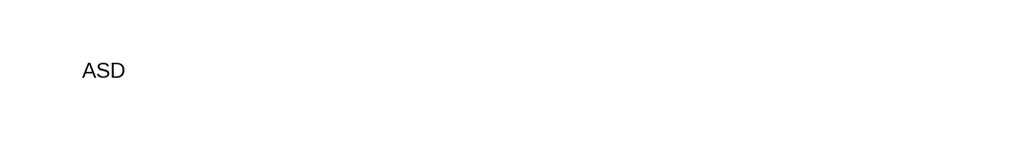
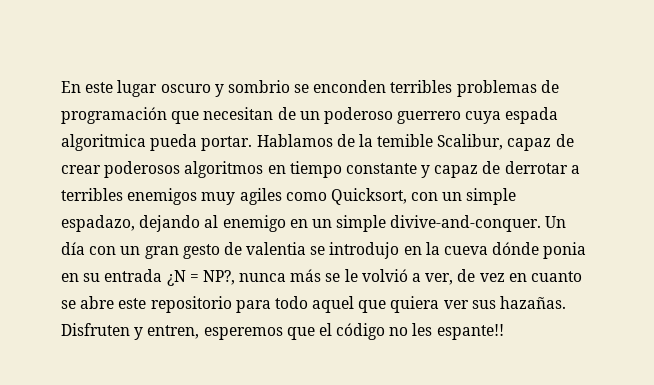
- ASD
+ En este lugar oscuro y sombrio se enconden terribles problemas de programación que necesitan de un poderoso guerrero cuya espada algoritmica pueda portar. Hablamos de la temible Scalibur, capaz de crear poderosos algoritmos en tiempo constante y capaz de derrotar a terribles enemigos muy agiles como Quicksort, con un simple espadazo, dejando al enemigo en un simple divive-and-conquer. Un día con un gran gesto de valentia se introdujo en la cueva dónde ponia en su entrada ¿N = NP?, nunca más se le volvió a ver, de vez en cuanto se abre este repositorio para todo aquel que quiera ver sus hazañas. Disfruten y entren, esperemos que el código no les espante!!

